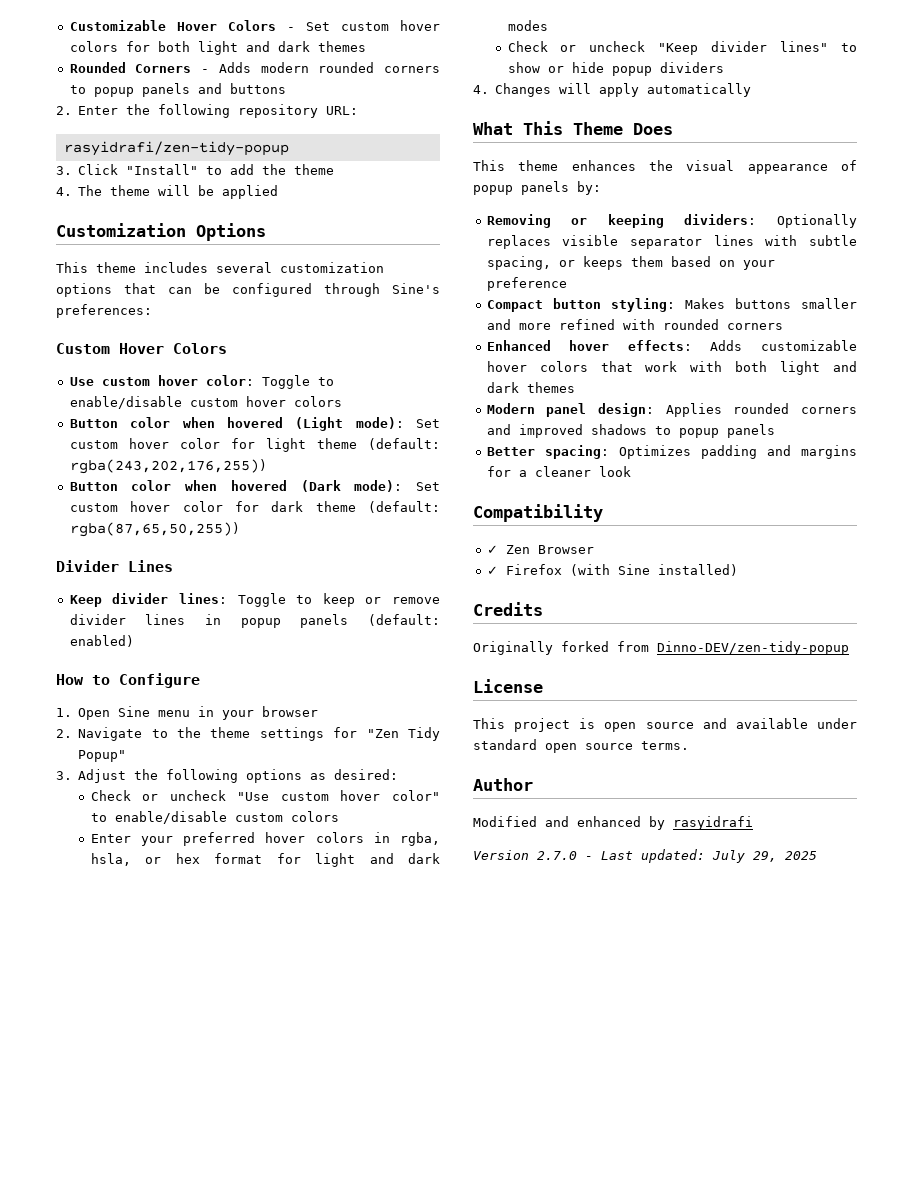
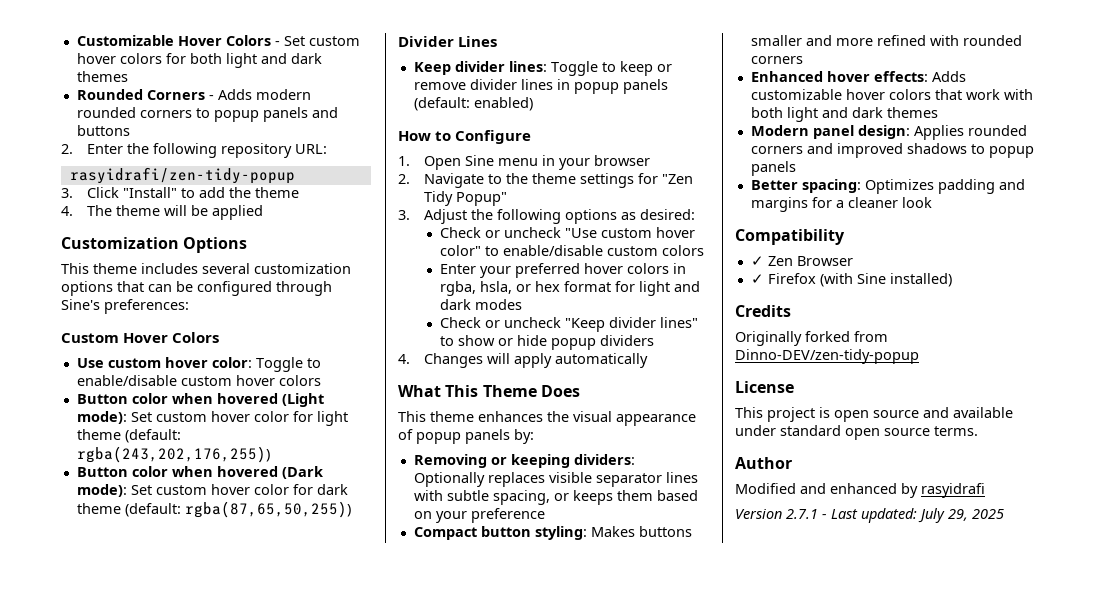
- Version 2.7.0 - Last updated: July 29, 2025
+ Version 2.7.1 - Last updated: July 29, 2025

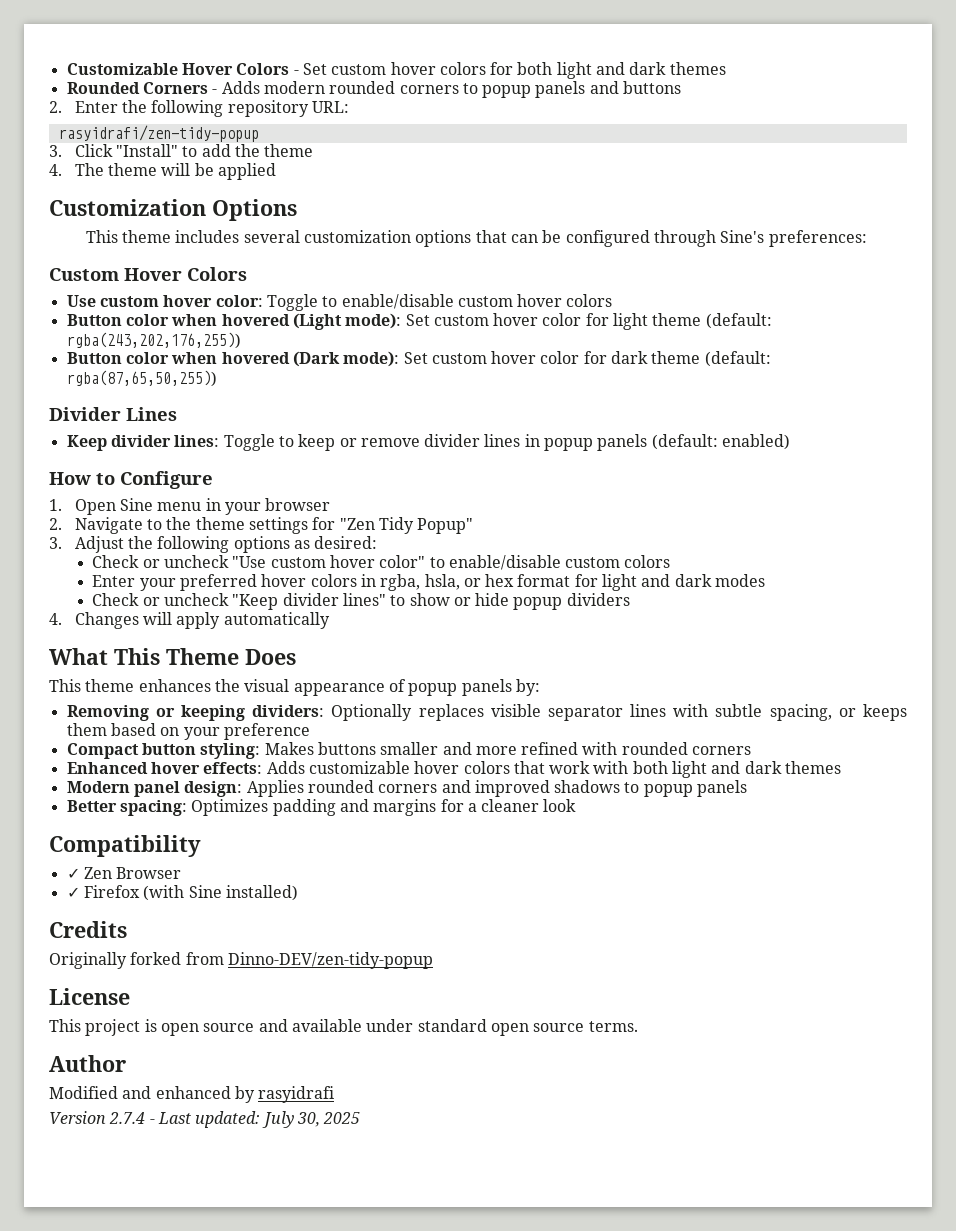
- Version 2.7.1 - Last updated: July 29, 2025
+ Version 2.7.4 - Last updated: July 30, 2025

